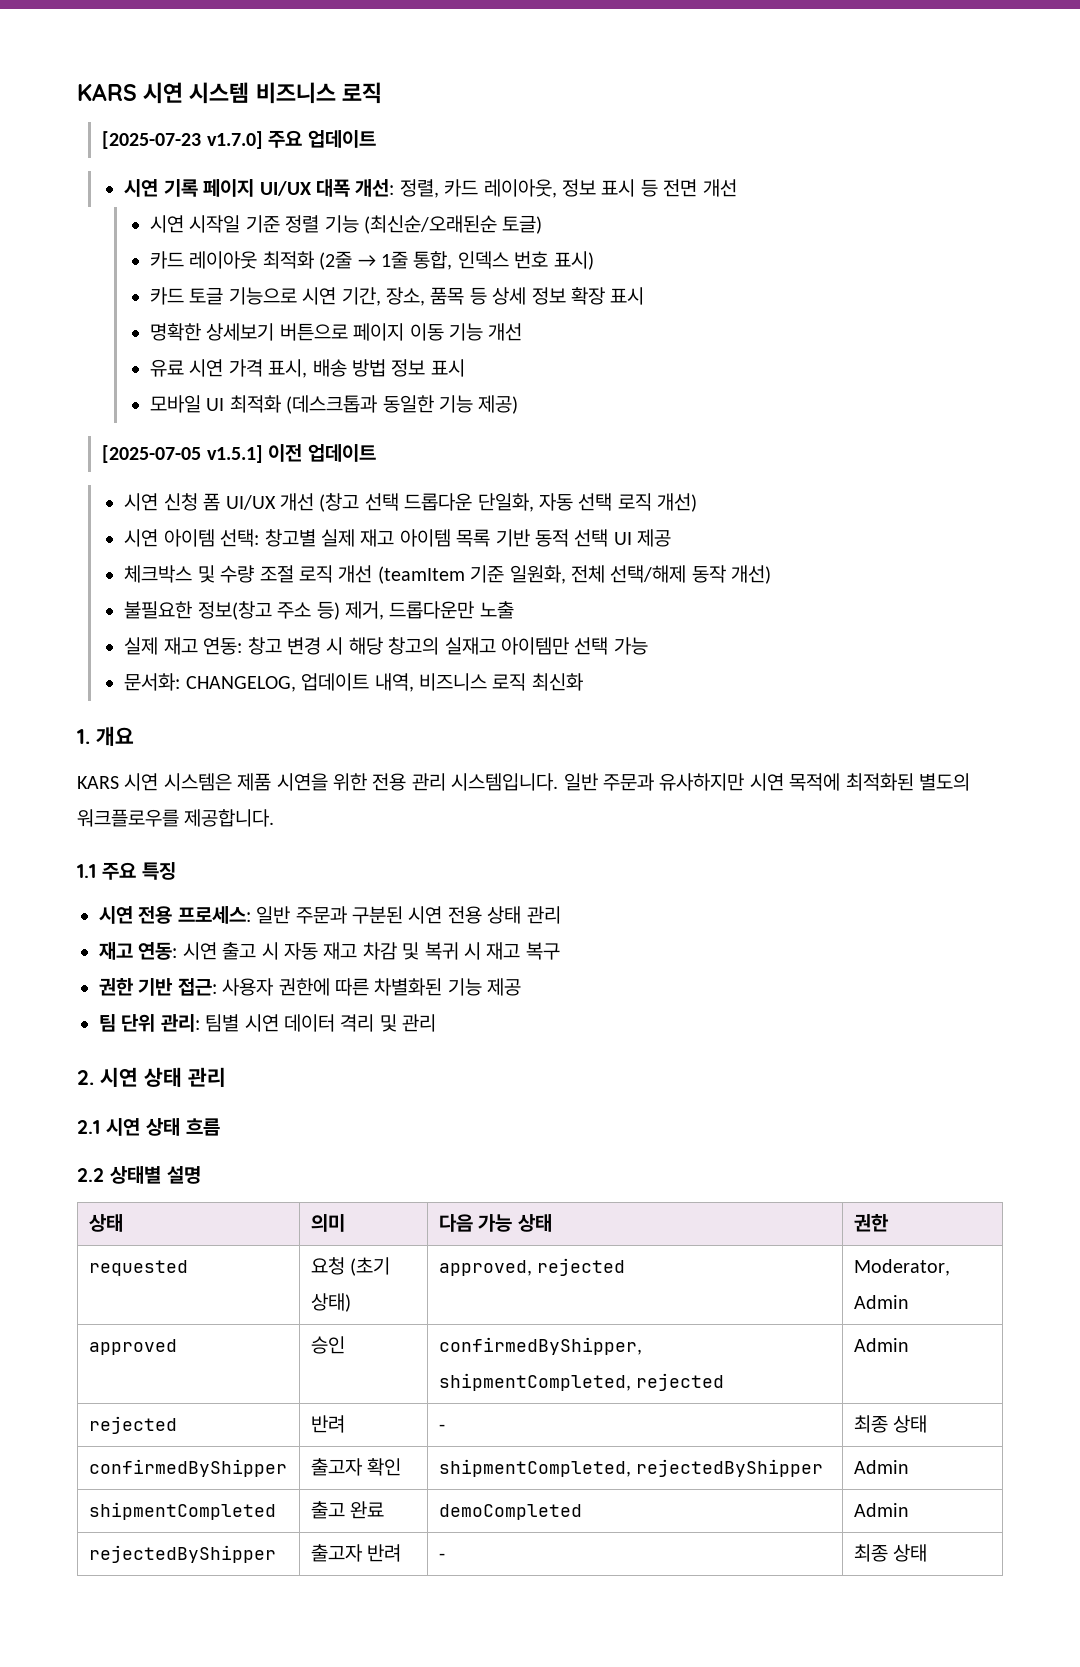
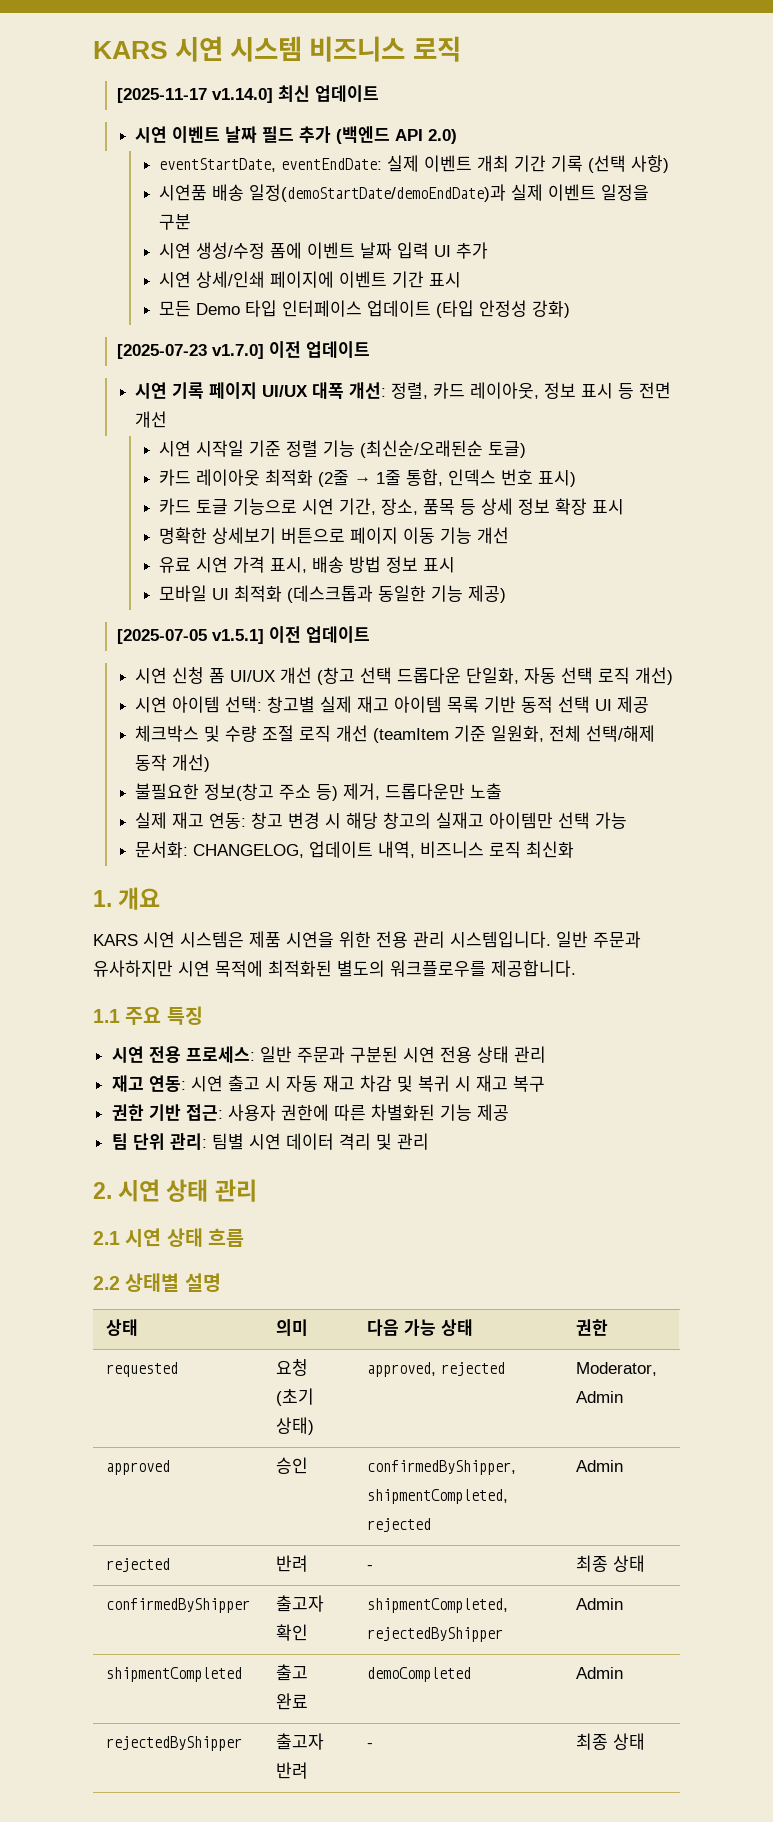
+ [2025-11-17 v1.14.0] 최신 업데이트
+ 시연 이벤트 날짜 필드 추가 (백엔드 API 2.0)
+ eventStartDate, eventEndDate: 실제 이벤트 개최 기간 기록 (선택 사항)
+ 시연품 배송 일정(demoStartDate/demoEndDate)과 실제 이벤트 일정을 구분
+ 시연 생성/수정 폼에 이벤트 날짜 입력 UI 추가
+ 시연 상세/인쇄 페이지에 이벤트 기간 표시
+ 모든 Demo 타입 인터페이스 업데이트 (타입 안정성 강화)
- [2025-07-23 v1.7.0] 주요 업데이트
+ [2025-07-23 v1.7.0] 이전 업데이트

